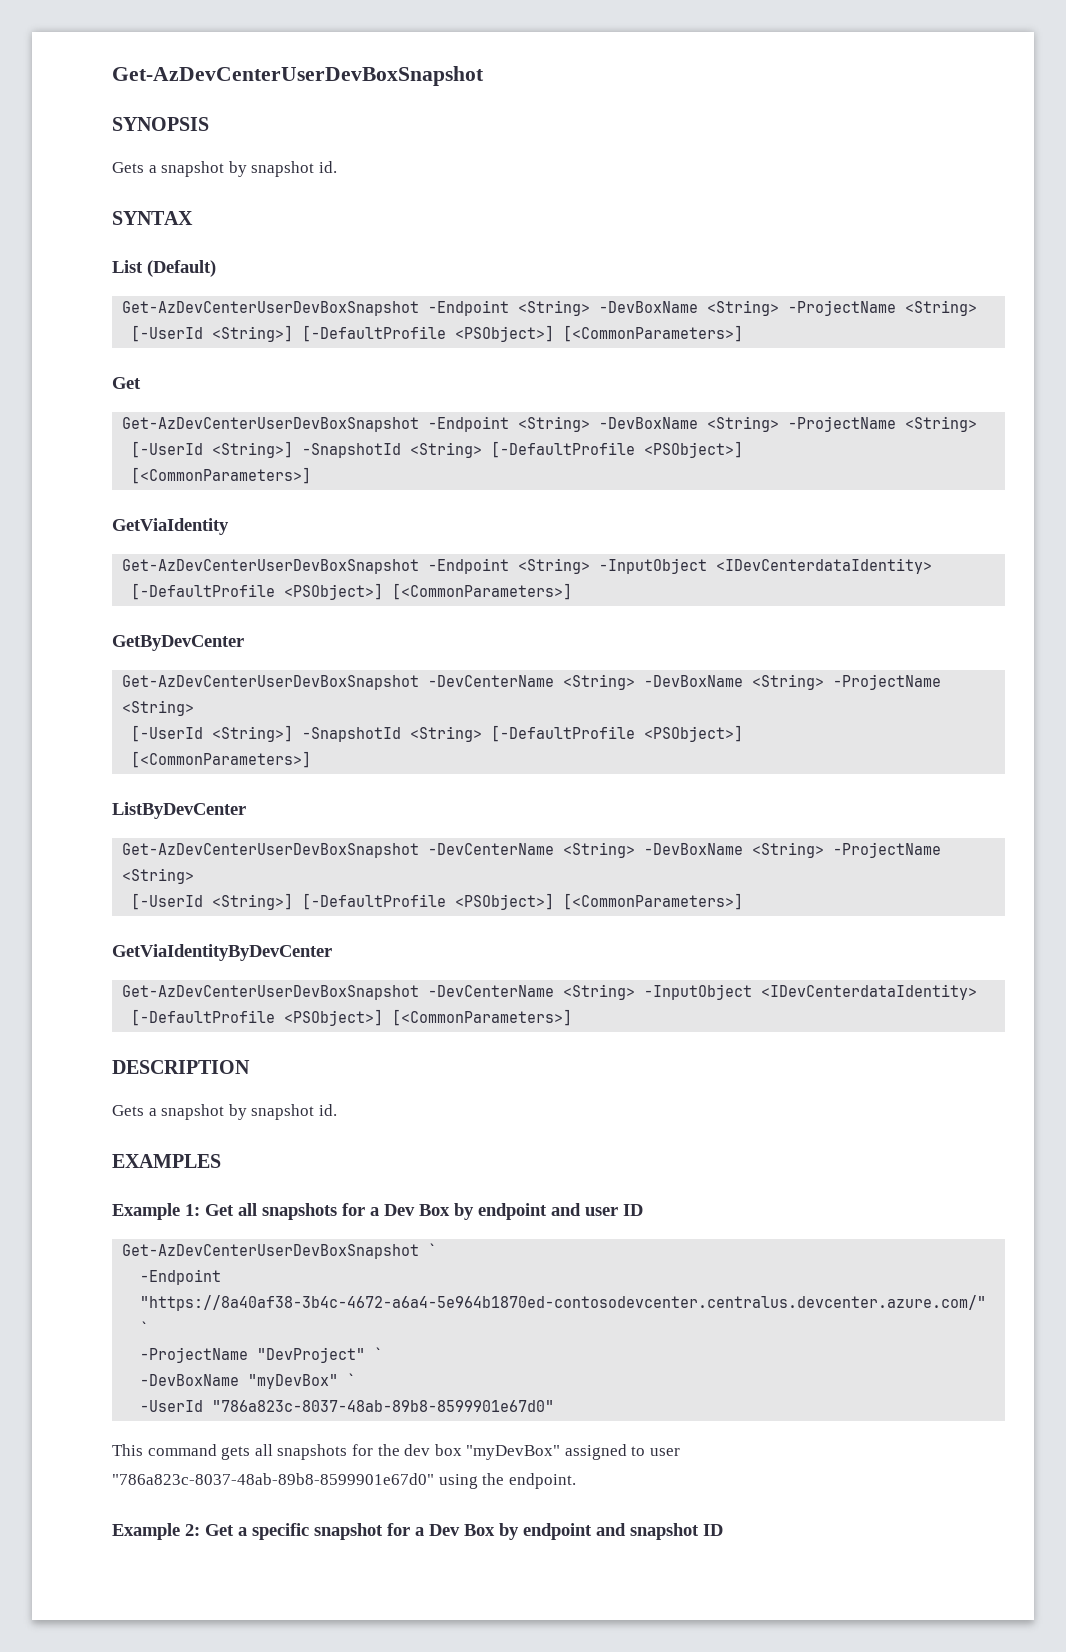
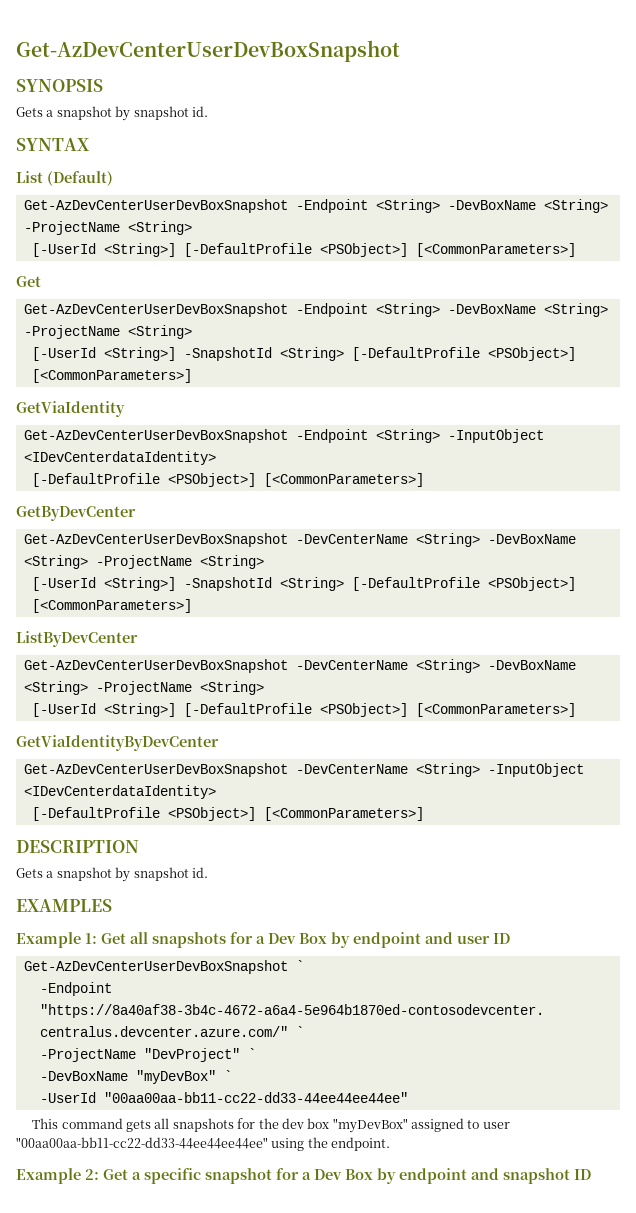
- -UserId "786a823c-8037-48ab-89b8-8599901e67d0"
+ -UserId "00aa00aa-bb11-cc22-dd33-44ee44ee44ee"
- This command gets all snapshots for the dev box "myDevBox" assigned to user "786a823c-8037-48ab-89b8-8599901e67d0" using the endpoint.
+ This command gets all snapshots for the dev box "myDevBox" assigned to user "00aa00aa-bb11-cc22-dd33-44ee44ee44ee" using the endpoint.

